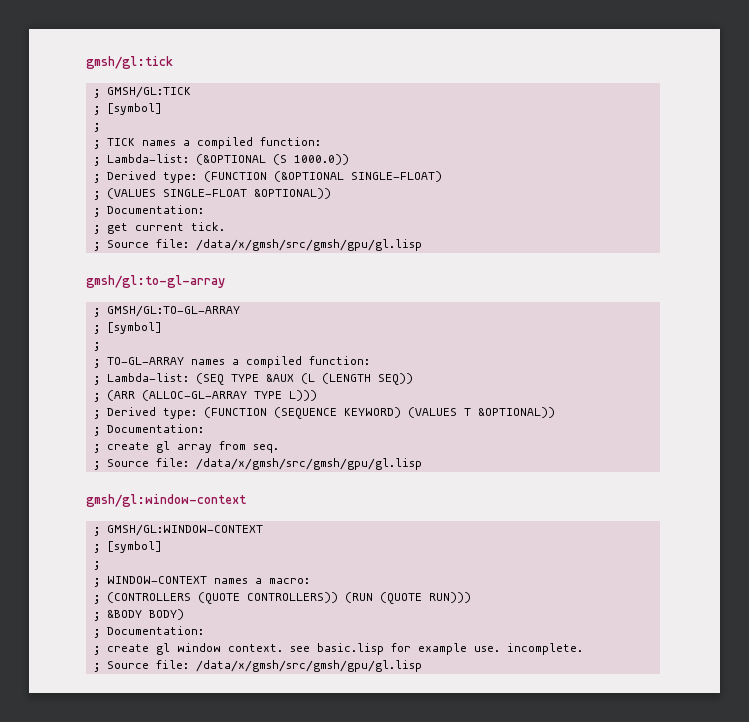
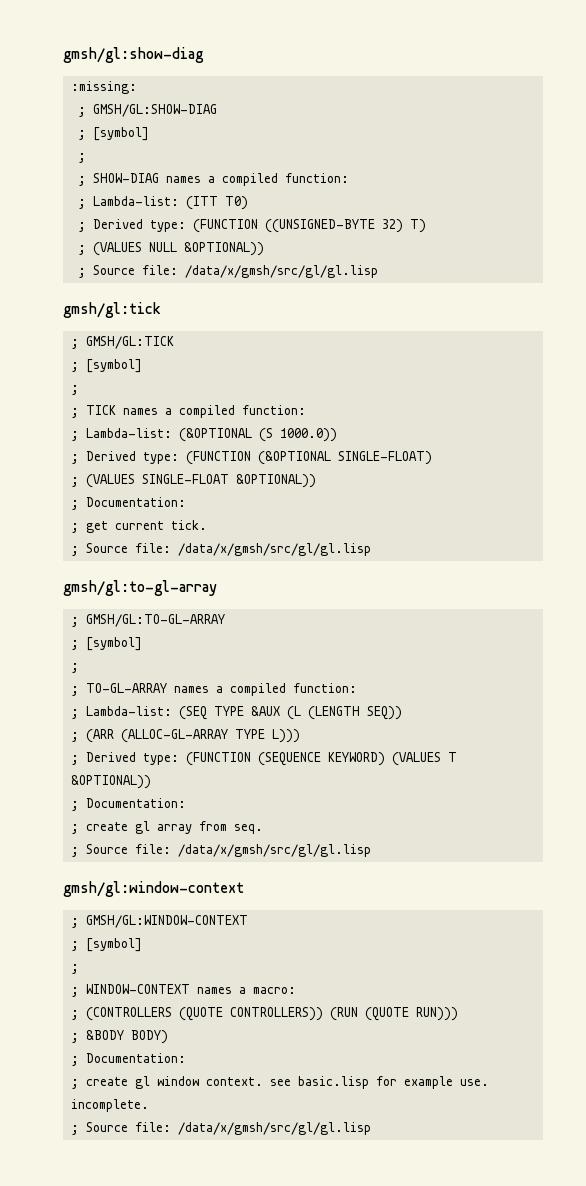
+ gmsh/gl:show-diag
+ :missing:
+ ; GMSH/GL:SHOW-DIAG
+ ; [symbol]
+ ;
+ ; SHOW-DIAG names a compiled function:
+ ; Lambda-list: (ITT T0)
+ ; Derived type: (FUNCTION ((UNSIGNED-BYTE 32) T)
+ ; (VALUES NULL &OPTIONAL))
+ ; Source file: /data/x/gmsh/src/gl/gl.lisp
  ; get current tick.
- ; Source file: /data/x/gmsh/src/gmsh/gpu/gl.lisp
+ ; Source file: /data/x/gmsh/src/gl/gl.lisp
  ; create gl array from seq.
- ; Source file: /data/x/gmsh/src/gmsh/gpu/gl.lisp
+ ; Source file: /data/x/gmsh/src/gl/gl.lisp
  ; create gl window context. see basic.lisp for example use. incomplete.
- ; Source file: /data/x/gmsh/src/gmsh/gpu/gl.lisp
+ ; Source file: /data/x/gmsh/src/gl/gl.lisp

